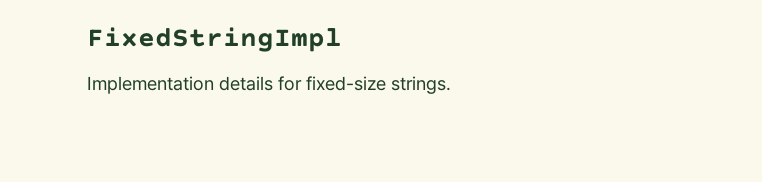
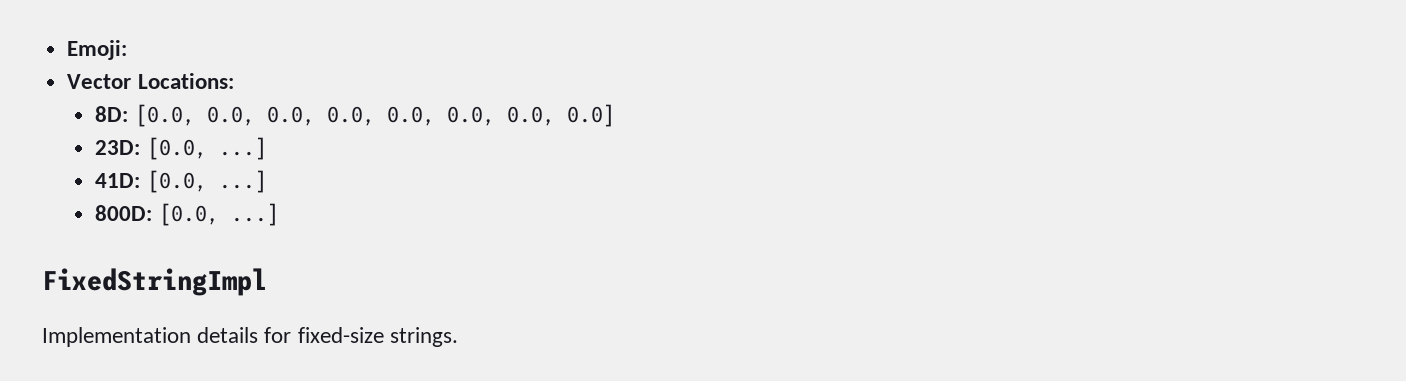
+ Emoji:
+ Vector Locations:
+ 8D: [0.0, 0.0, 0.0, 0.0, 0.0, 0.0, 0.0, 0.0]
+ 23D: [0.0, ...]
+ 41D: [0.0, ...]
+ 800D: [0.0, ...]

